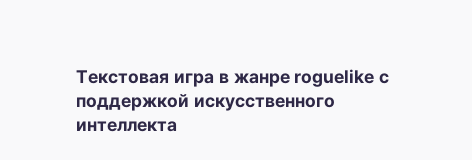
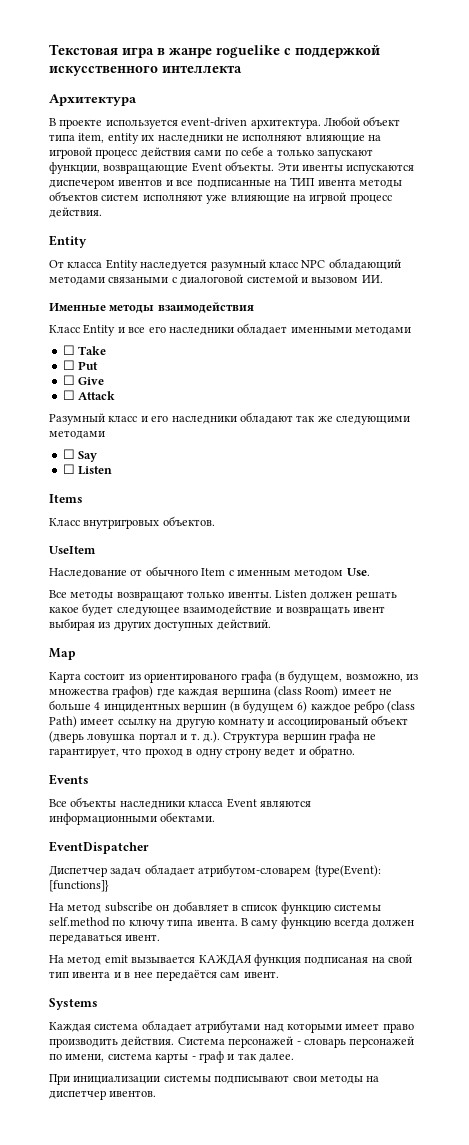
+ Архитектура
+ В проекте используется event-driven архитектура. Любой объект типа item, entity их наследники не исполняют влияющие на игровой процесс действия сами по себе а только запускают функции, возвращающие Event объекты. Эти ивенты испускаются диспечером ивентов и все подписанные на ТИП ивента методы объектов систем исполняют уже влияющие на игрвой процесс действия.
+ Entity
+ От класса Entity наследуется разумный класс NPC обладающий методами связаными с диалоговой системой и вызовом ИИ.
+ Именные методы взаимодействия
+ Класс Entity и все его наследники обладает именными методами
+ ☐ Take
+ ☐ Put
+ ☐ Give
+ ☐ Attack
+ Разумный класс и его наследники обладают так же следующими методами
+ ☐ Say
+ ☐ Listen
+ Items
+ Класс внутригровых объектов.
+ UseItem
+ Наследование от обычного Item с именным методом Use.
+ Все методы возвращают только ивенты. Listen должен решать какое будет следующее взаимодействие и возвращать ивент выбирая из других доступных действий.
+ Map
+ Карта состоит из ориентированого графа (в будущем, возможно, из множества графов) где каждая вершина (class Room) имеет не больше 4 инцидентных вершин (в будущем 6) каждое ребро (class Path) имеет ссылку на другую комнату и ассоциированый объект (дверь ловушка портал и т. д.). Структура вершин графа не гарантирует, что проход в одну строну ведет и обратно.
+ Events
+ Все объекты наследники класса Event являются информационными обектами.
+ EventDispatcher
+ Диспетчер задач обладает атрибутом-словарем {type(Event): [functions]}
+ На метод subscribe он добавляет в список функцию системы self.method по ключу типа ивента. В саму функцию всегда должен передаваться ивент.
+ На метод emit вызывается КАЖДАЯ функция подписаная на свой тип ивента и в нее передаётся сам ивент.
+ Systems
+ Каждая система обладает атрибутами над которыми имеет право производить действия. Система персонажей - словарь персонажей по имени, система карты - граф и так далее.
+ При инициализации системы подписывают свои методы на диспетчер ивентов.

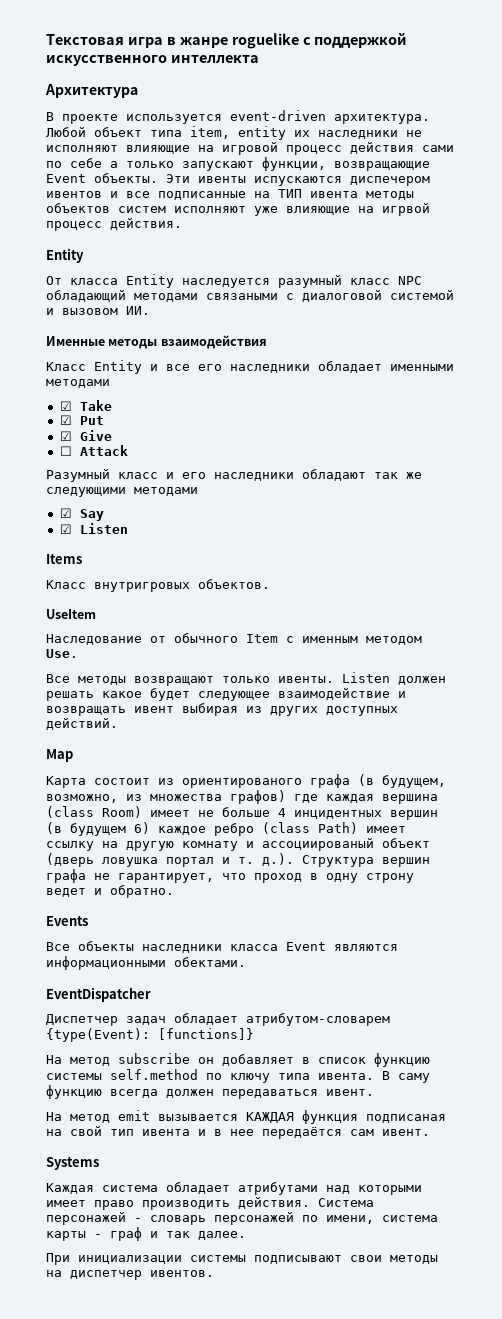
- ☐ Take
+ ☑ Take
- ☐ Put
+ ☑ Put
- ☐ Give
+ ☑ Give
- ☐ Say
+ ☑ Say
- ☐ Listen
+ ☑ Listen

